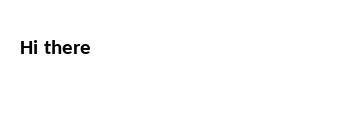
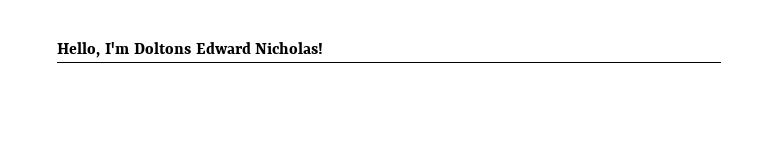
- Hi there
+ Hello, I'm Doltons Edward Nicholas!

